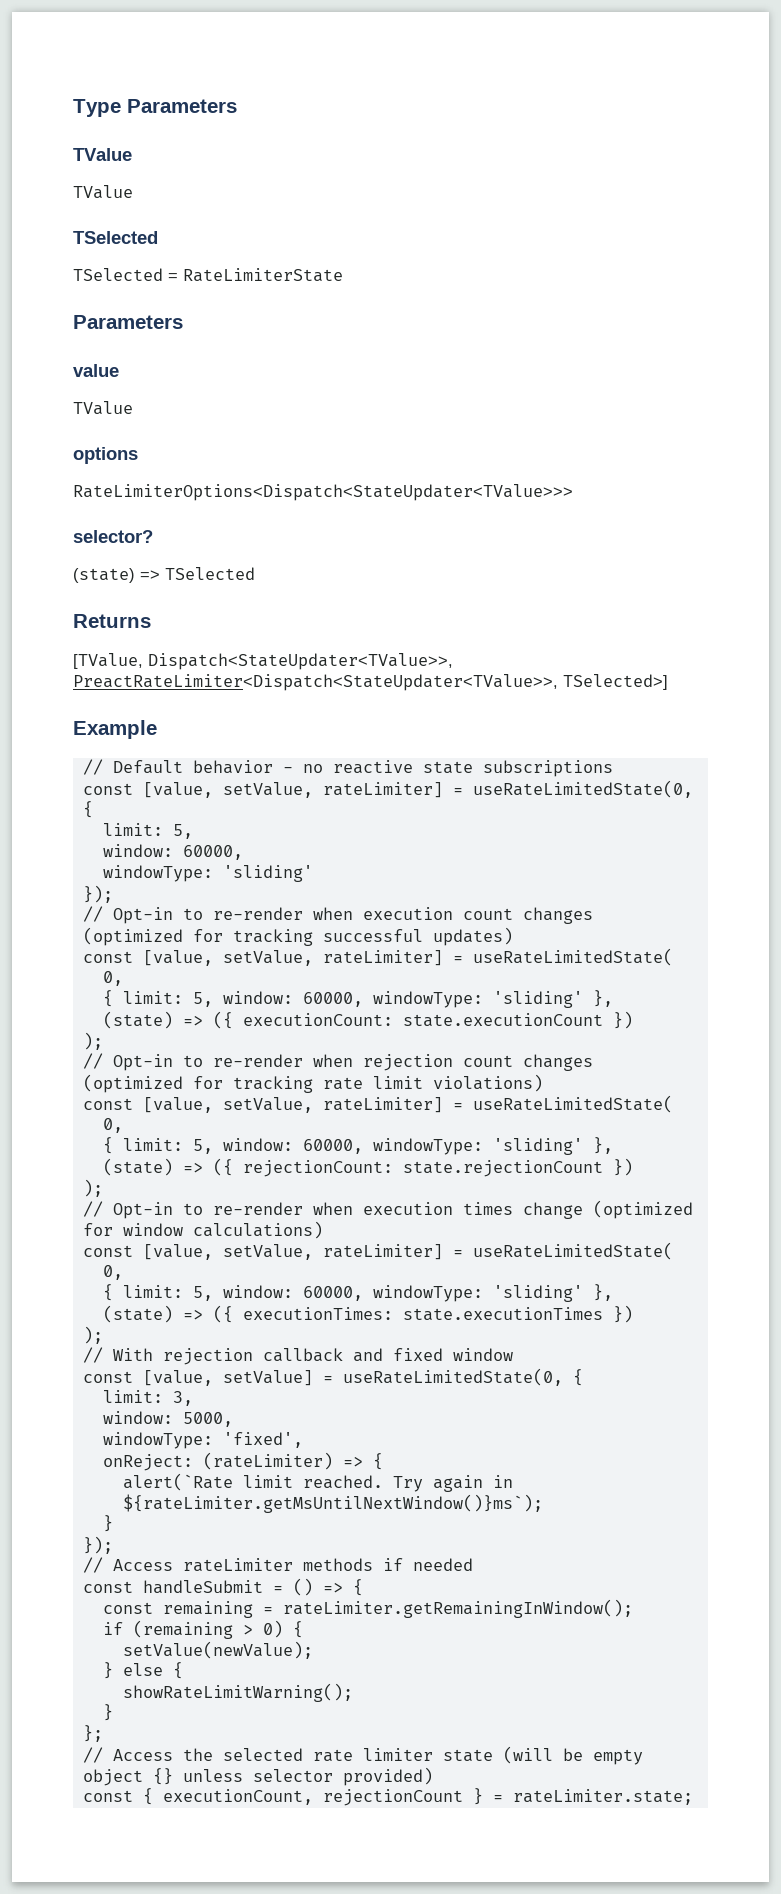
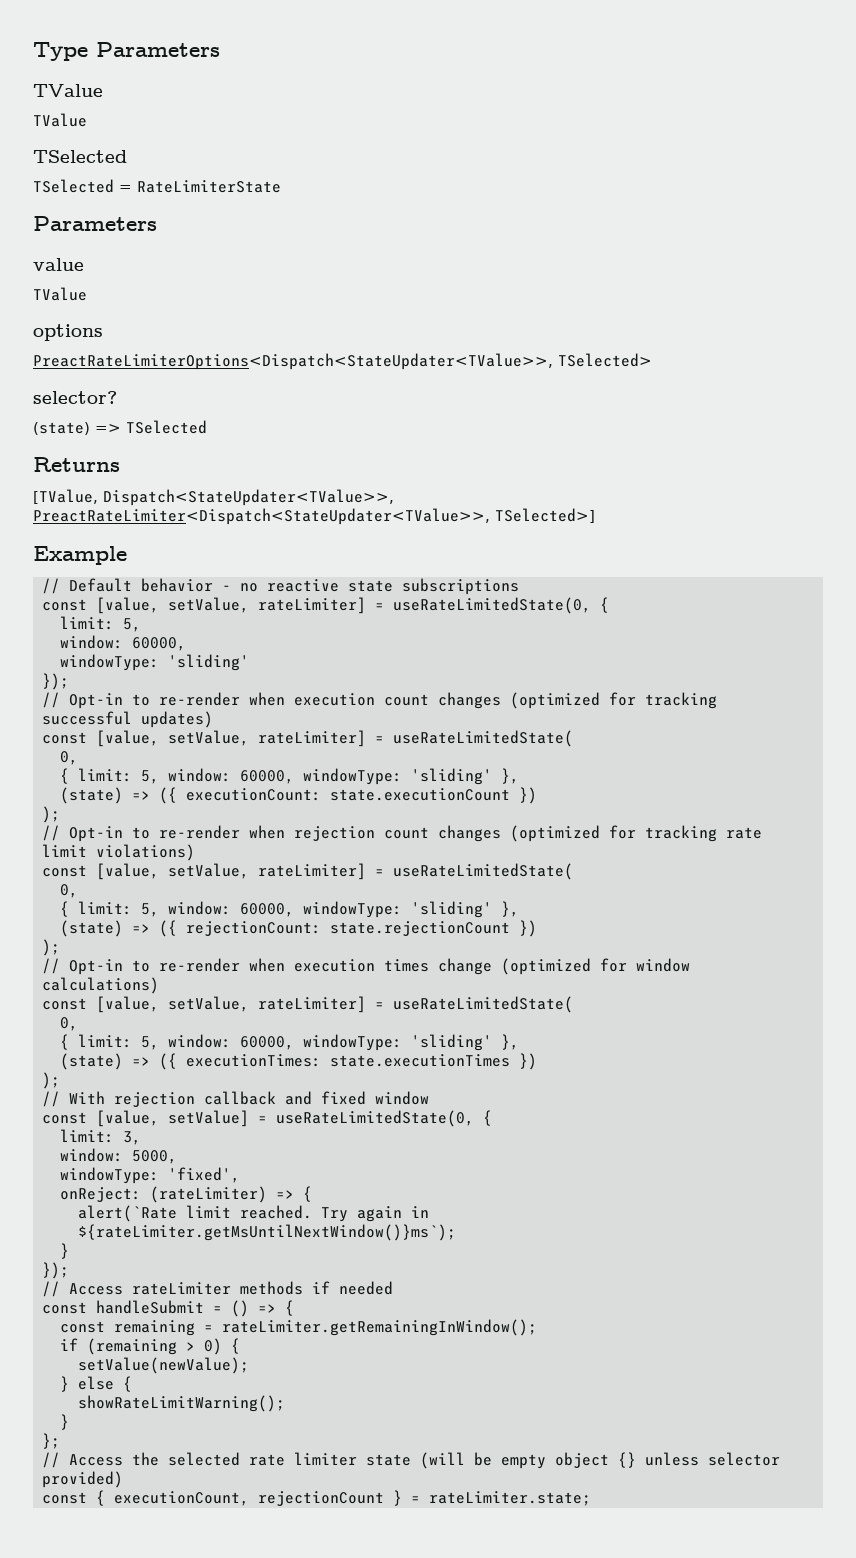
- RateLimiterOptions<Dispatch<StateUpdater<TValue>>>
+ PreactRateLimiterOptions<Dispatch<StateUpdater<TValue>>, TSelected>

